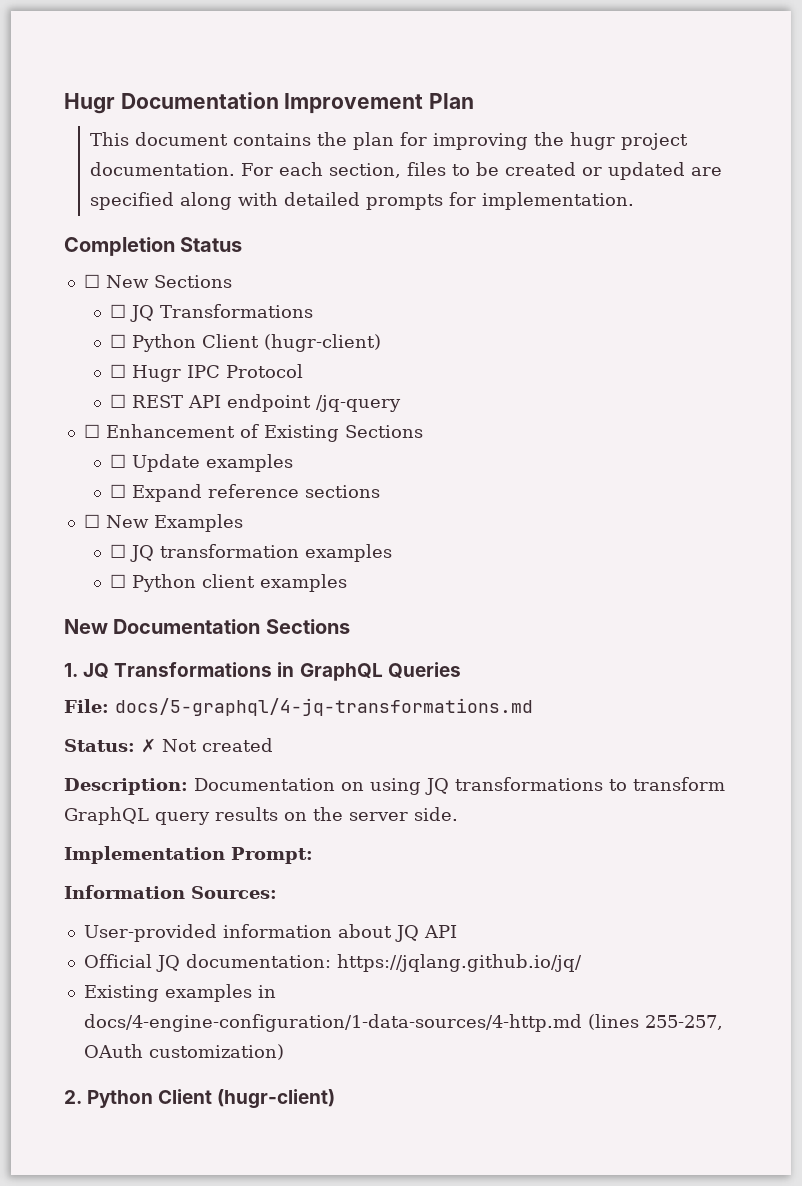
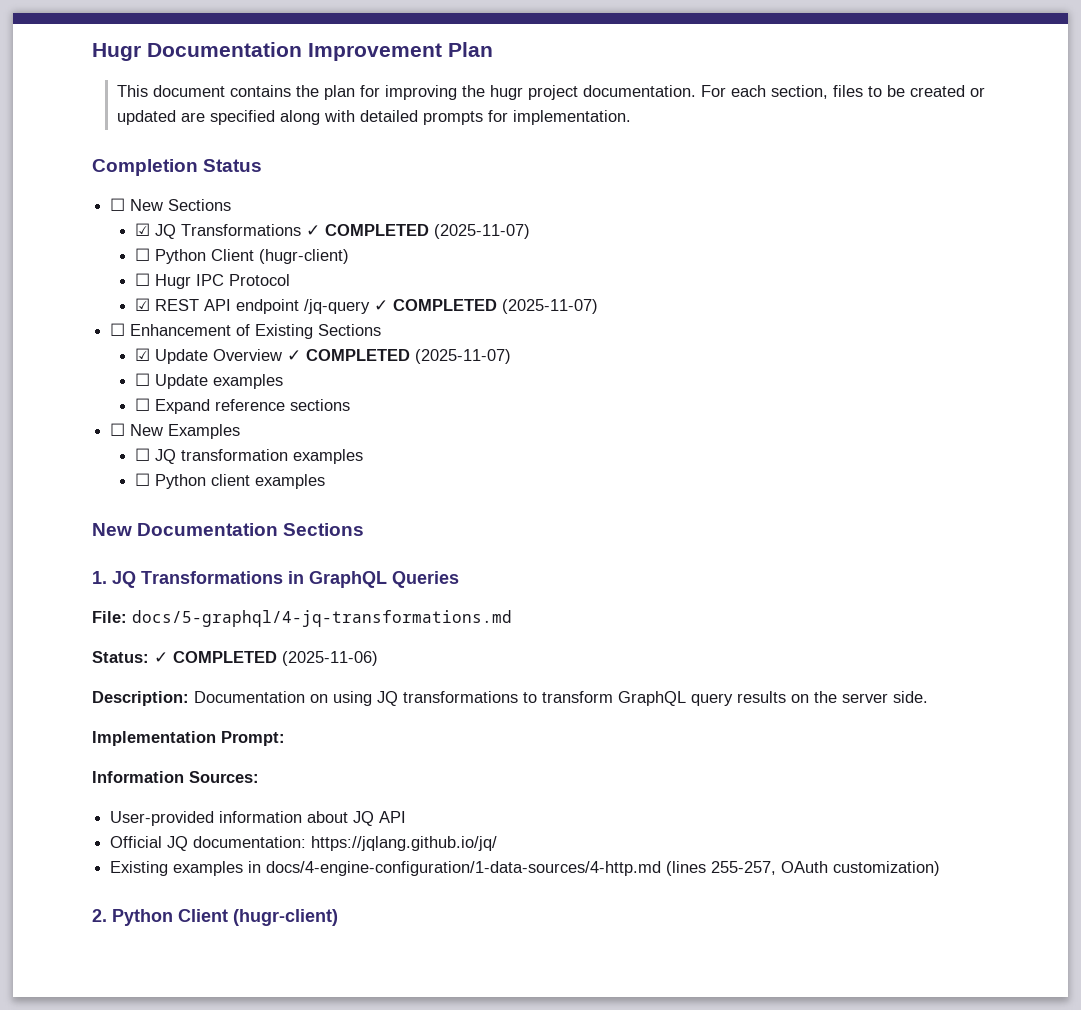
- ☐ JQ Transformations
+ ☑ JQ Transformations ✓ COMPLETED (2025-11-07)
- ☐ REST API endpoint /jq-query
+ ☑ REST API endpoint /jq-query ✓ COMPLETED (2025-11-07)
+ ☑ Update Overview ✓ COMPLETED (2025-11-07)
- Status: ✗ Not created
+ Status: ✓ COMPLETED (2025-11-06)

